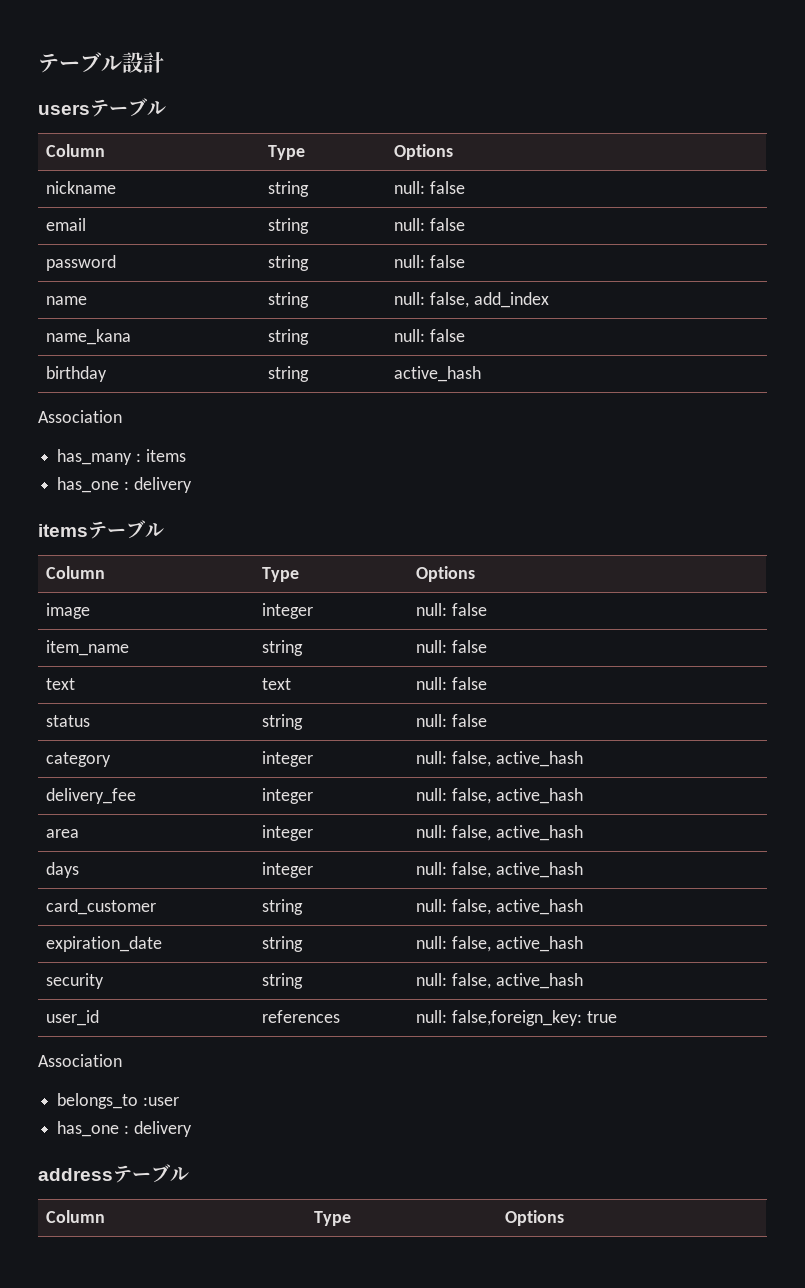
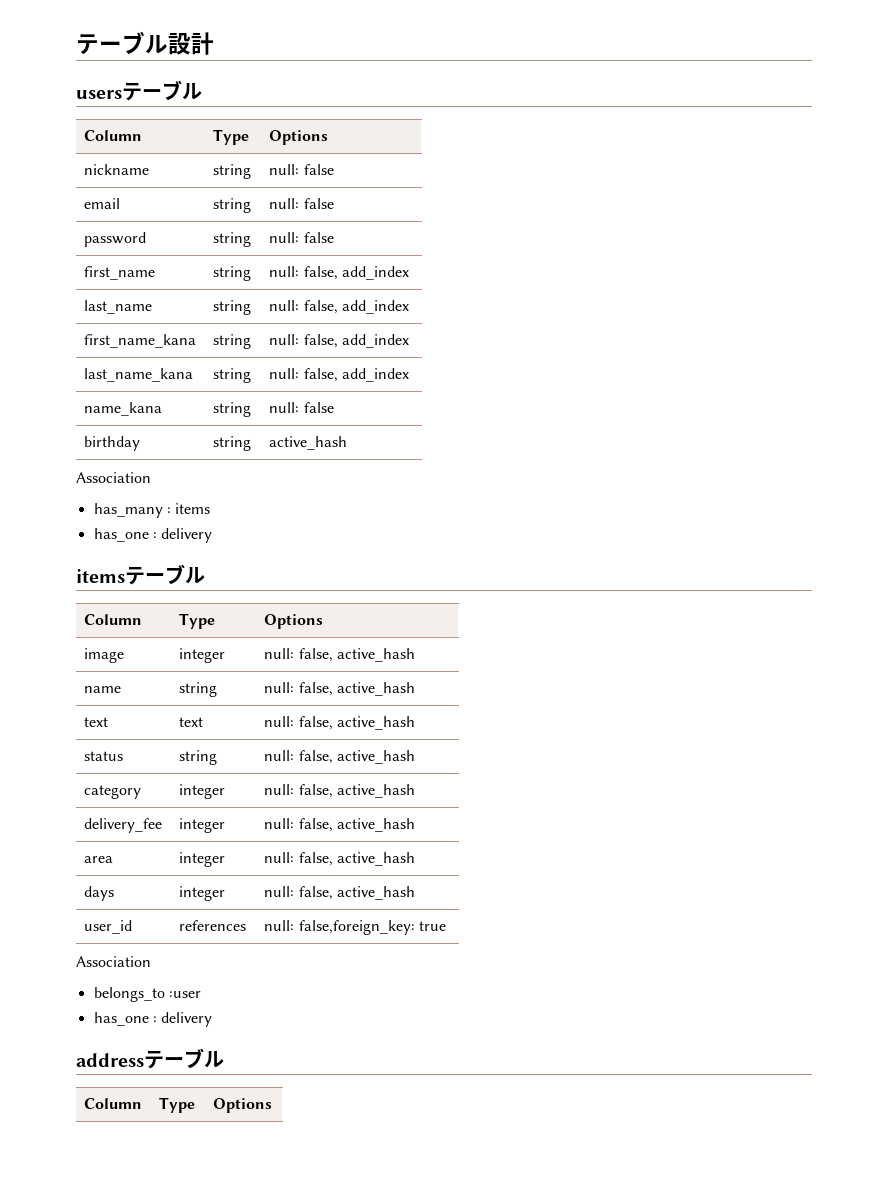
- name | string | null: false, add_index
+ first_name | string | null: false, add_index
+ last_name | string | null: false, add_index
+ first_name_kana | string | null: false, add_index
+ last_name_kana | string | null: false, add_index
- image | integer | null: false
- item_name | string | null: false
+ image | integer | null: false, active_hash
+ name | string | null: false, active_hash
- text | text | null: false
+ text | text | null: false, active_hash
- status | string | null: false
+ status | string | null: false, active_hash
- card_customer | string | null: false, active_hash
- expiration_date | string | null: false, active_hash
- security | string | null: false, active_hash

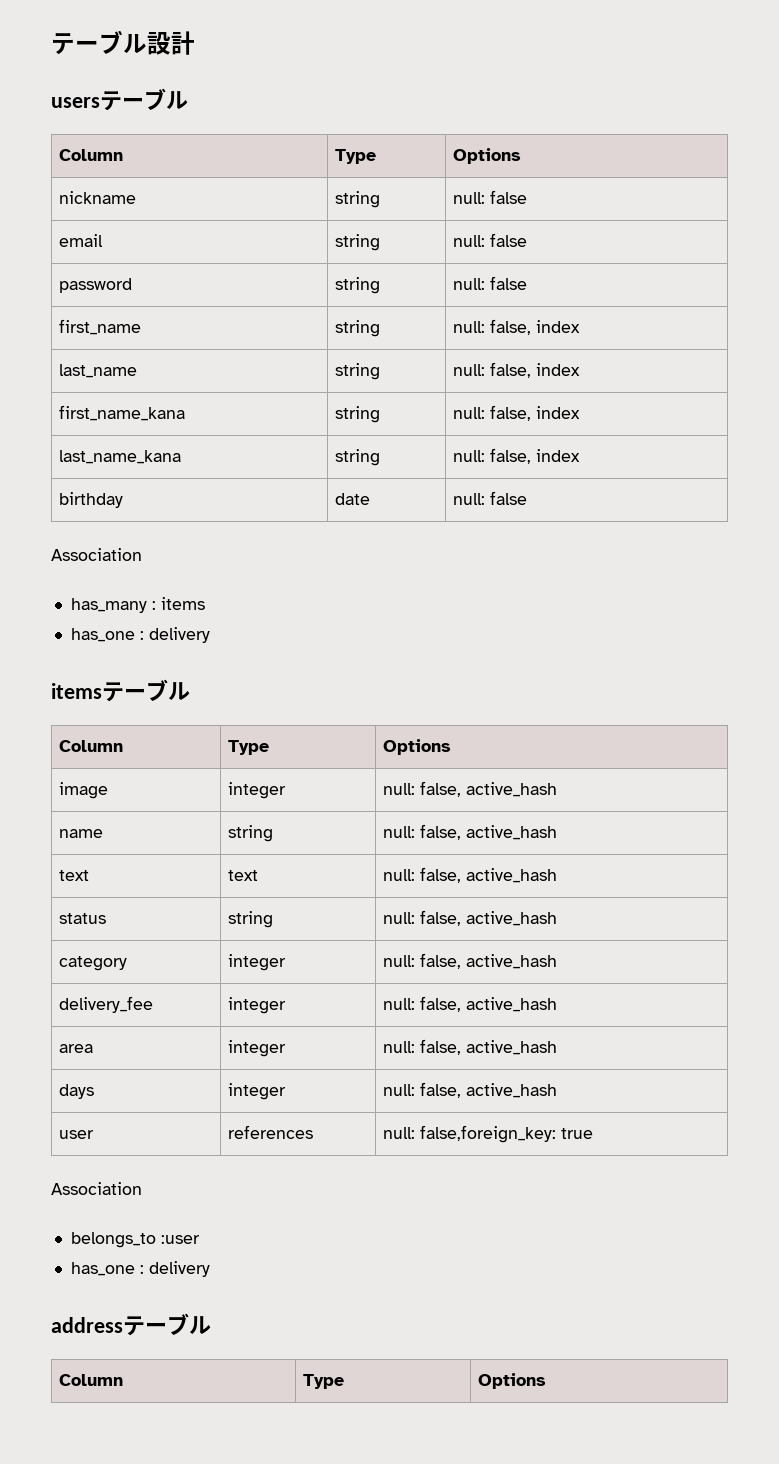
- first_name | string | null: false, add_index
+ first_name | string | null: false, index
- last_name | string | null: false, add_index
+ last_name | string | null: false, index
- first_name_kana | string | null: false, add_index
+ first_name_kana | string | null: false, index
- last_name_kana | string | null: false, add_index
- name_kana | string | null: false
- birthday | string | active_hash
+ last_name_kana | string | null: false, index
+ birthday | date | null: false
- user_id | references | null: false,foreign_key: true
+ user | references | null: false,foreign_key: true

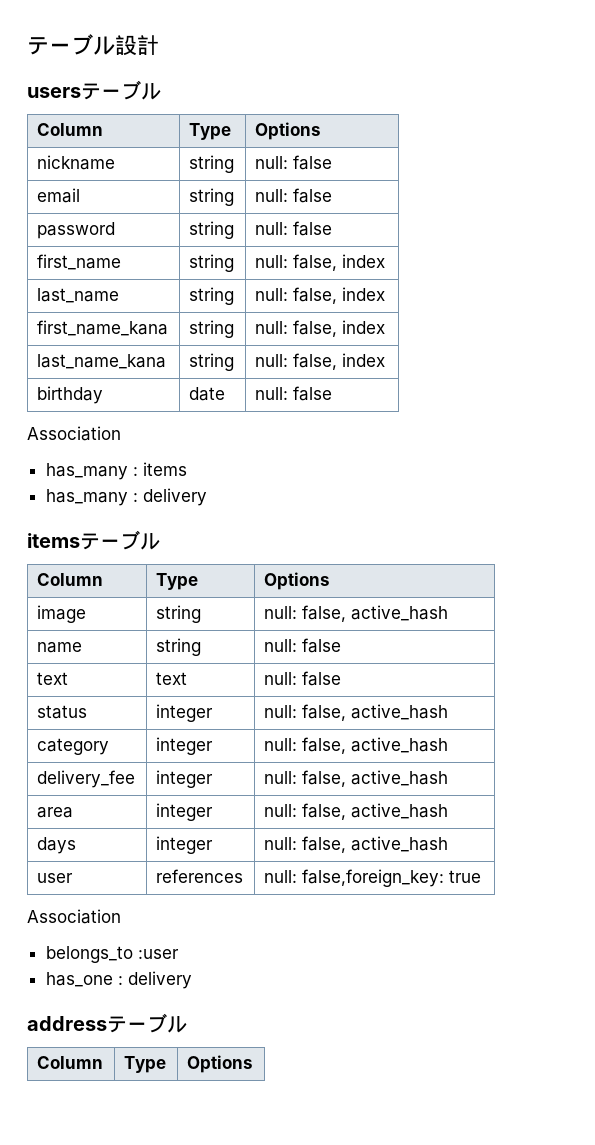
  has_many : items
- has_one : delivery
+ has_many : delivery
- image | integer | null: false, active_hash
+ image | string | null: false, active_hash
- name | string | null: false, active_hash
+ name | string | null: false
- text | text | null: false, active_hash
+ text | text | null: false
- status | string | null: false, active_hash
+ status | integer | null: false, active_hash

